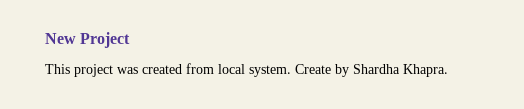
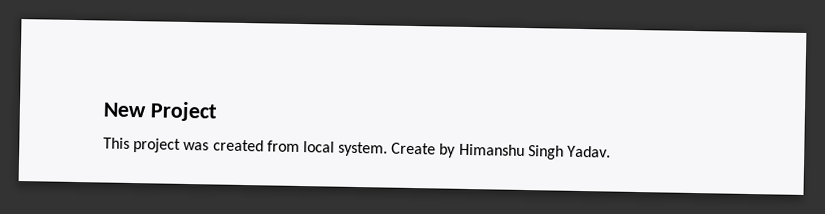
- Create by Shardha Khapra.
+ Create by Himanshu Singh Yadav.

